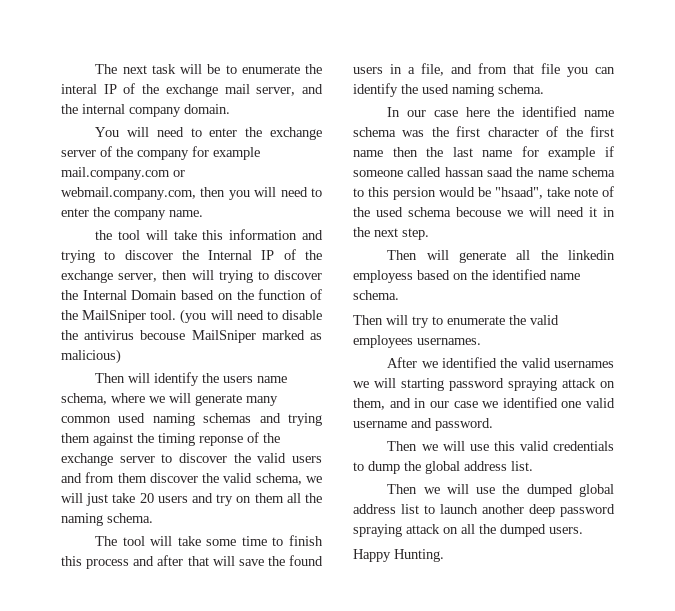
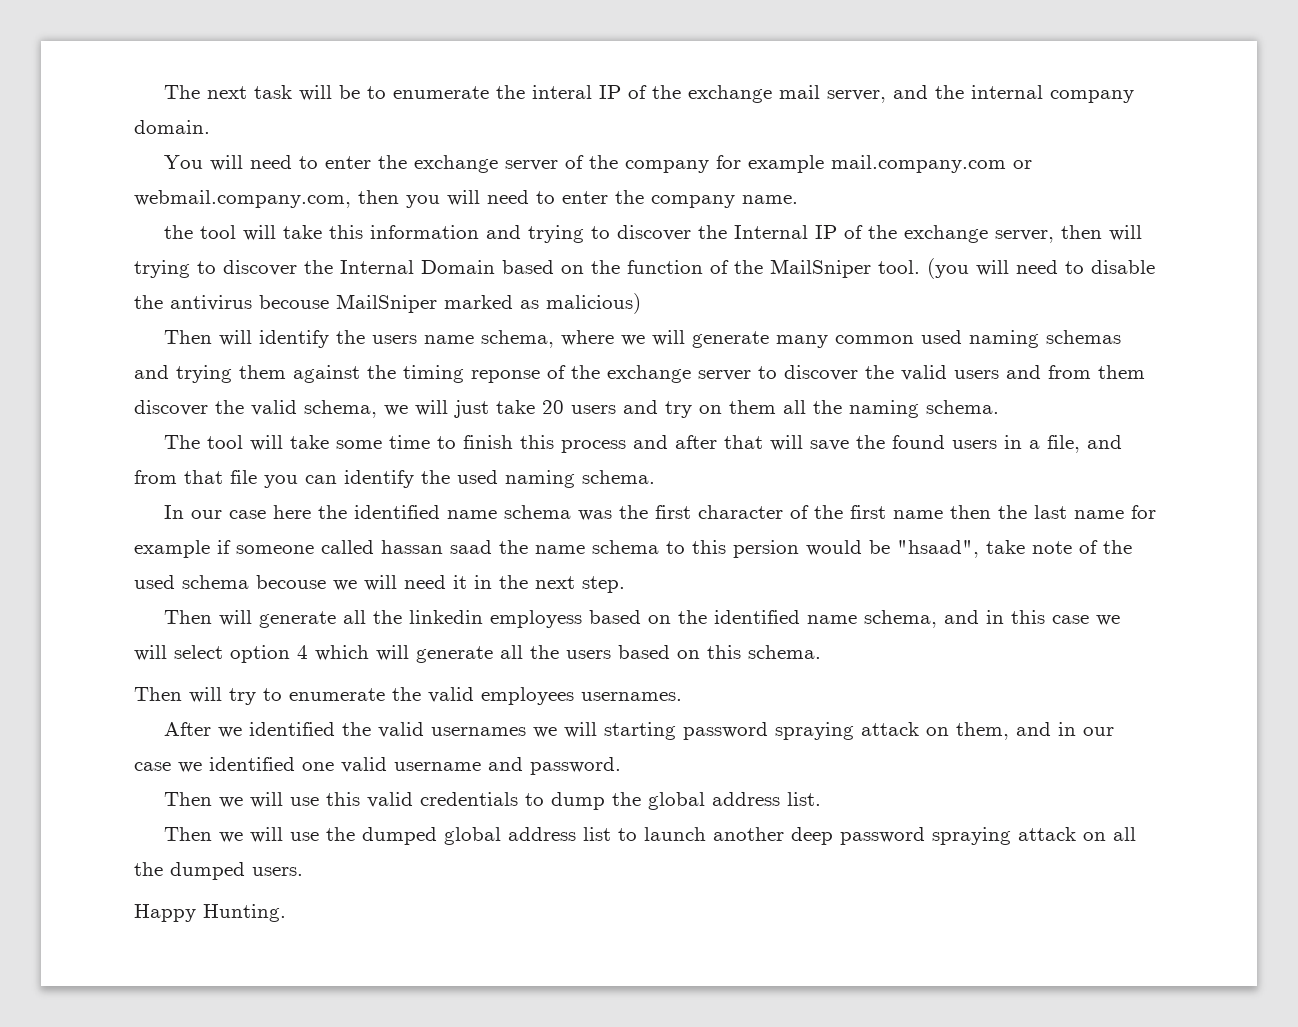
- Then will generate all the linkedin employess based on the identified name schema.
+ Then will generate all the linkedin employess based on the identified name schema, and in this case we will select option 4 which will generate all the users based on this schema.

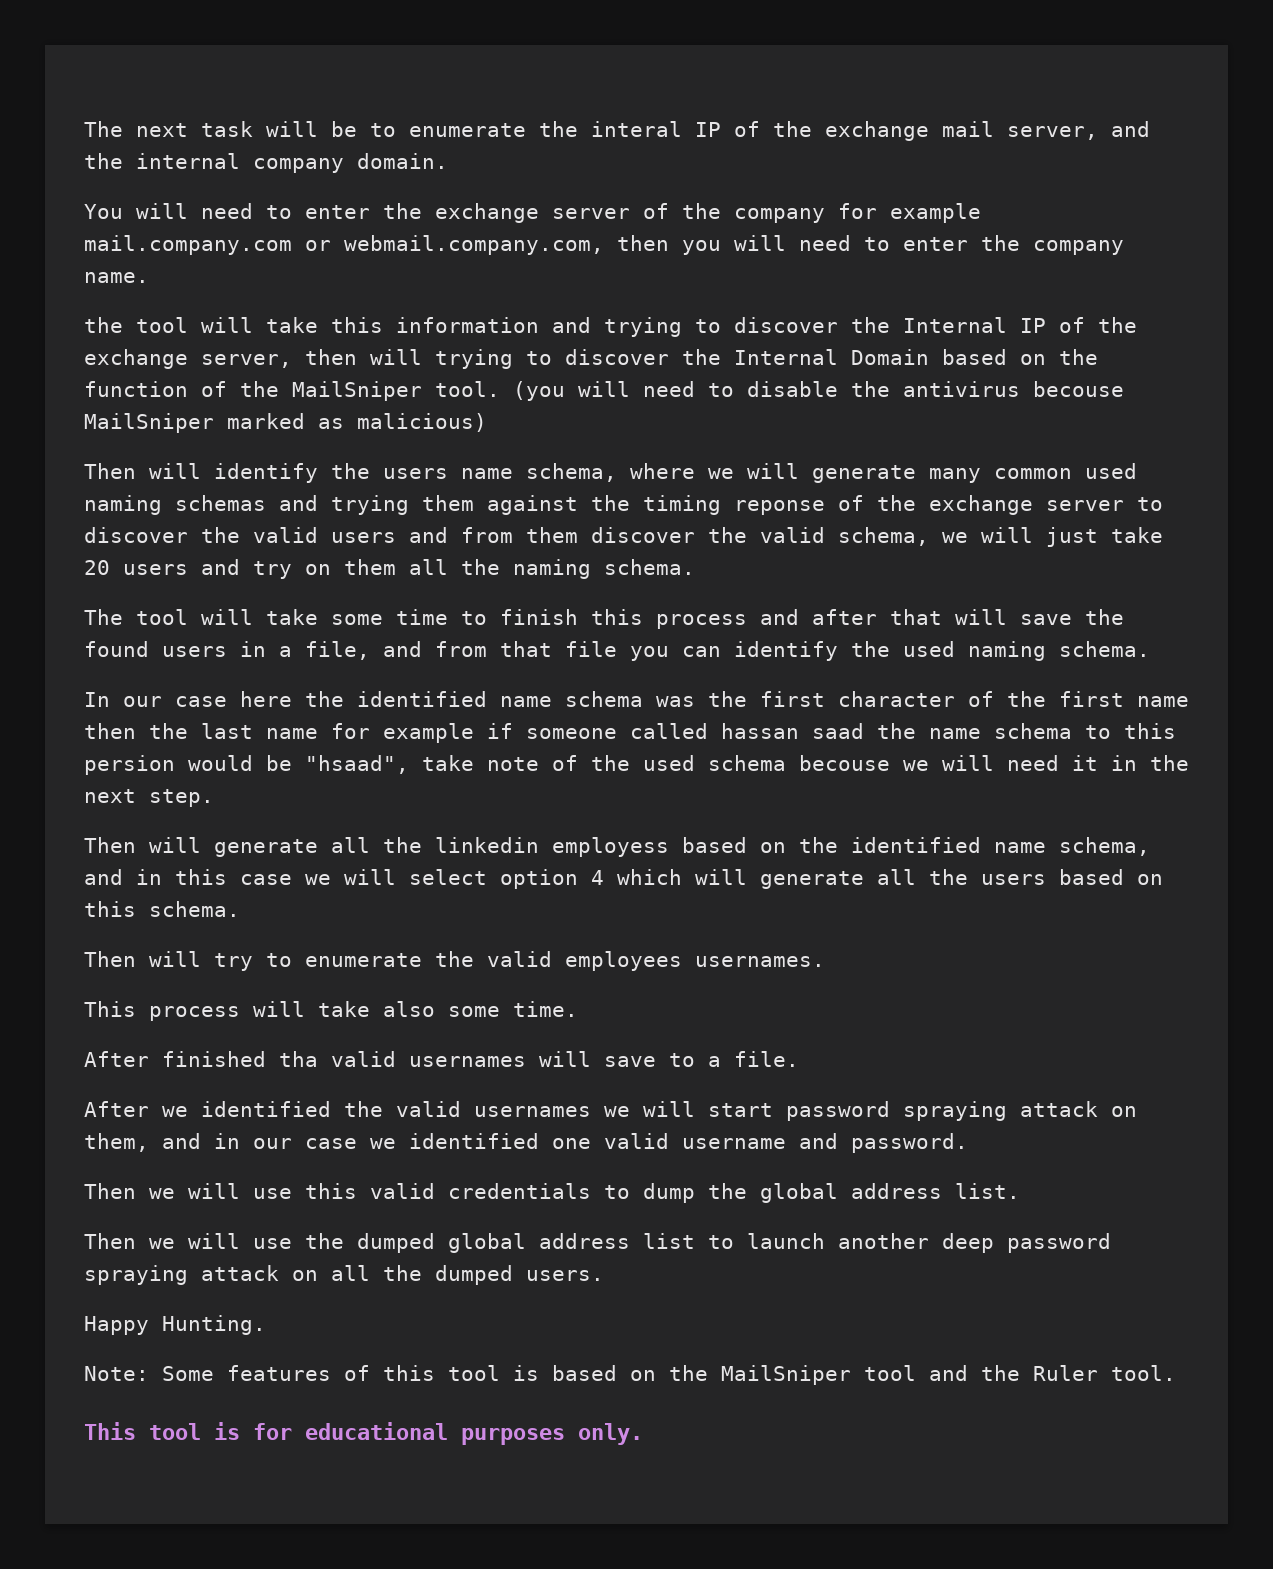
+ This process will take also some time.
+ After finished tha valid usernames will save to a file.
- After we identified the valid usernames we will starting password spraying attack on them, and in our case we identified one valid username and password.
+ After we identified the valid usernames we will start password spraying attack on them, and in our case we identified one valid username and password.
+ Note: Some features of this tool is based on the MailSniper tool and the Ruler tool.
+ This tool is for educational purposes only.

